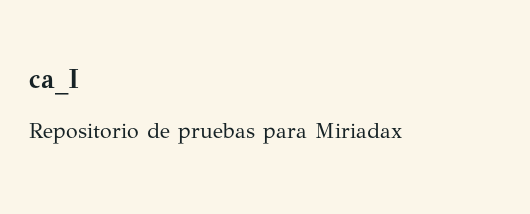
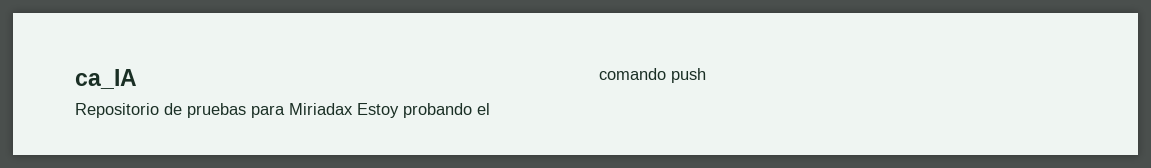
- ca_I
+ ca_IA
- Repositorio de pruebas para Miriadax
+ Repositorio de pruebas para Miriadax Estoy probando el comando push

